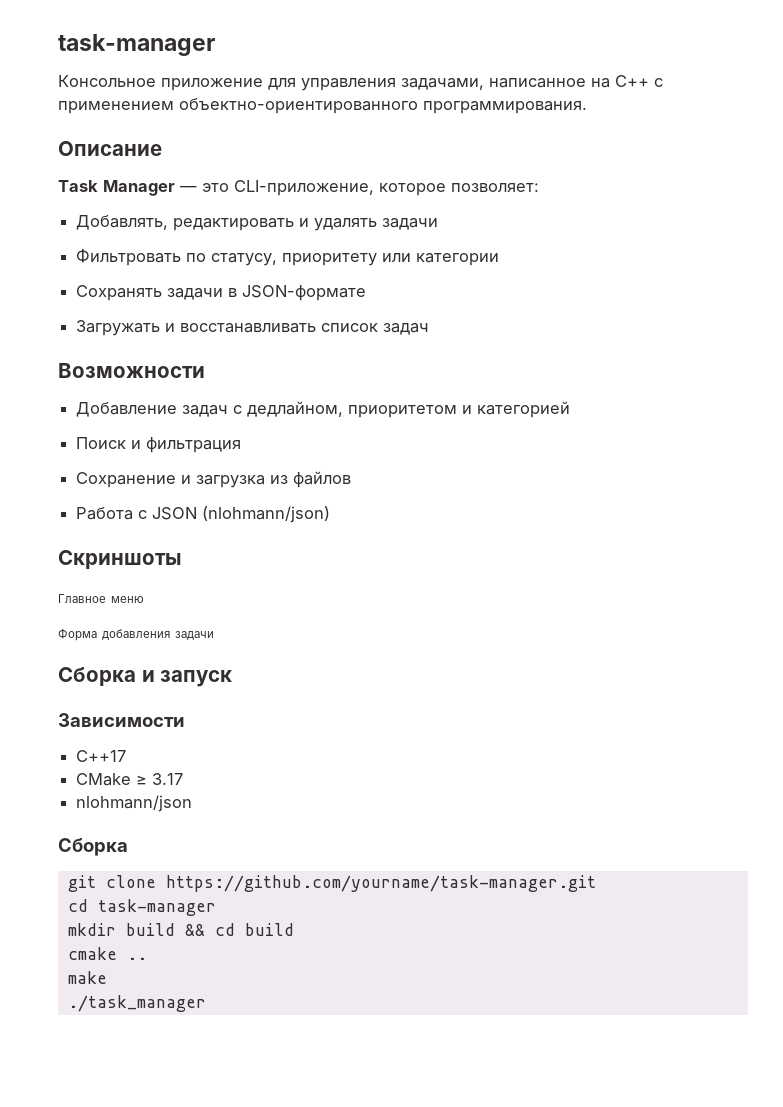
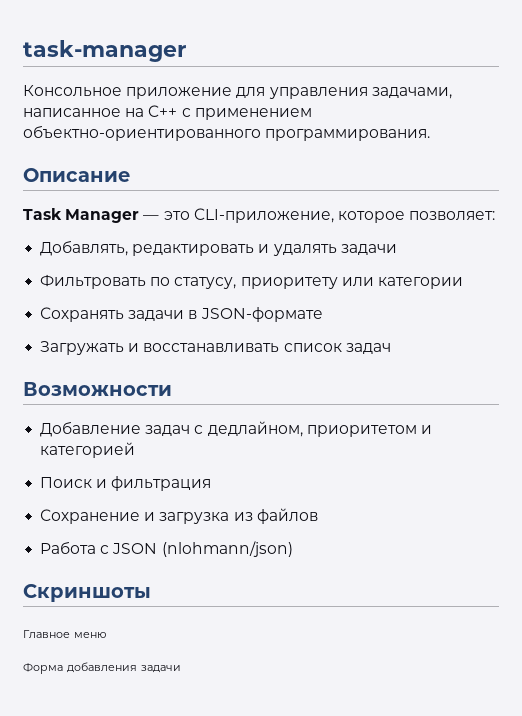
- Сборка и запуск
- Зависимости
- C++17
- CMake ≥ 3.17
- nlohmann/json
- Сборка
- git clone https://github.com/yourname/task-manager.git
- cd task-manager
- mkdir build && cd build
- cmake ..
- make
- ./task_manager

